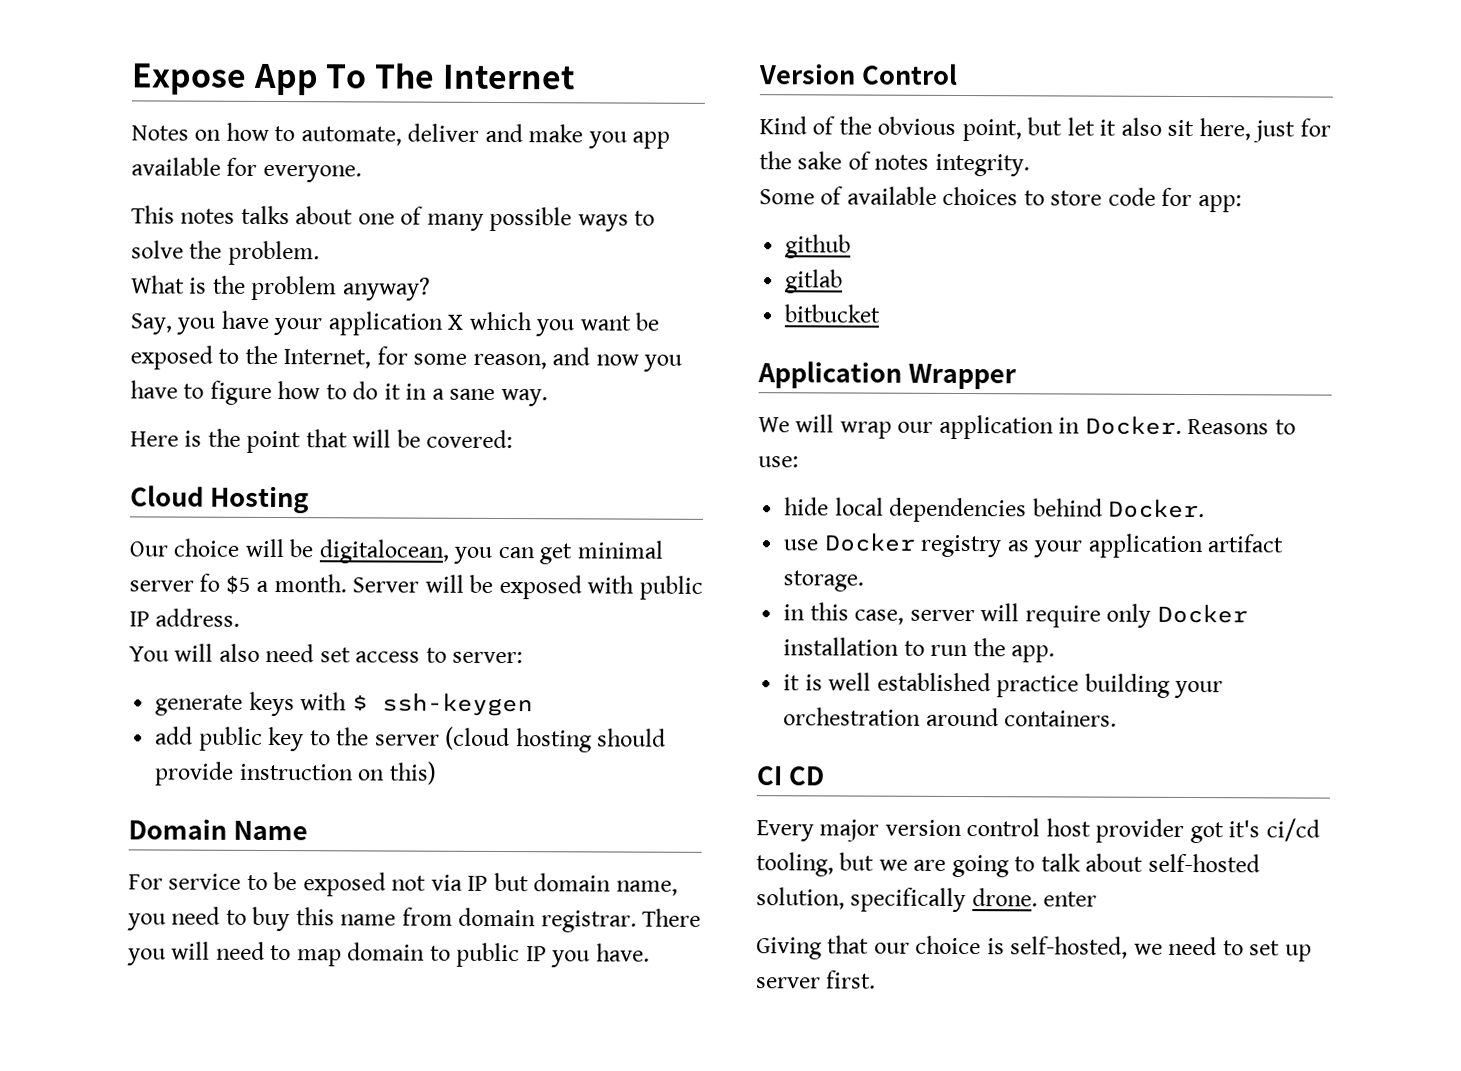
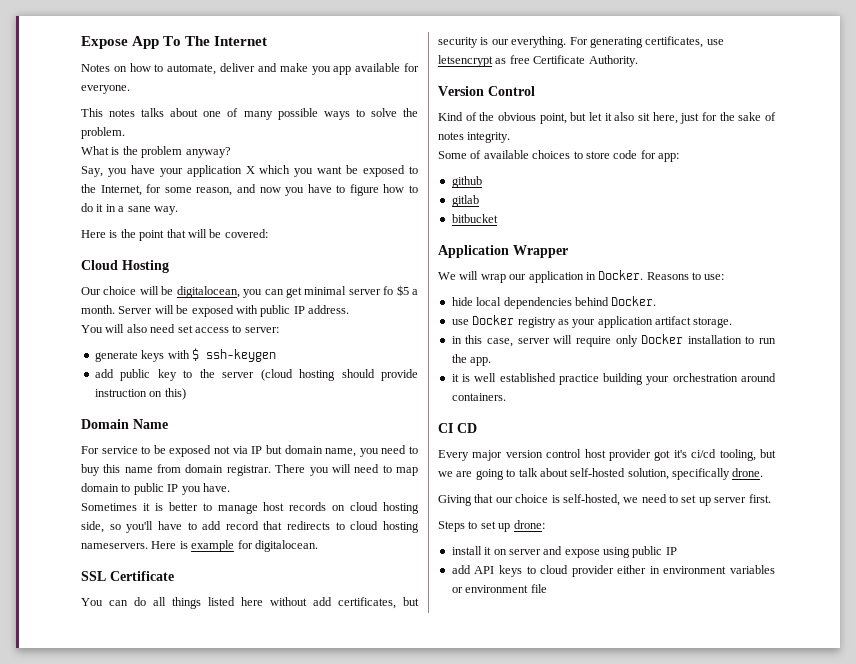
+ Sometimes it is better to manage host records on cloud hosting side, so you'll have to add record that redirects to cloud hosting nameservers. Here is example for digitalocean.
+ SSL Certificate
+ You can do all things listed here without add certificates, but security is our everything. For generating certificates, use letsencrypt as free Certificate Authority.
- Every major version control host provider got it's ci/cd tooling, but we are going to talk about self-hosted solution, specifically drone. enter
+ Every major version control host provider got it's ci/cd tooling, but we are going to talk about self-hosted solution, specifically drone.
+ Steps to set up drone:
+ install it on server and expose using public IP
+ add API keys to cloud provider either in environment variables or environment file

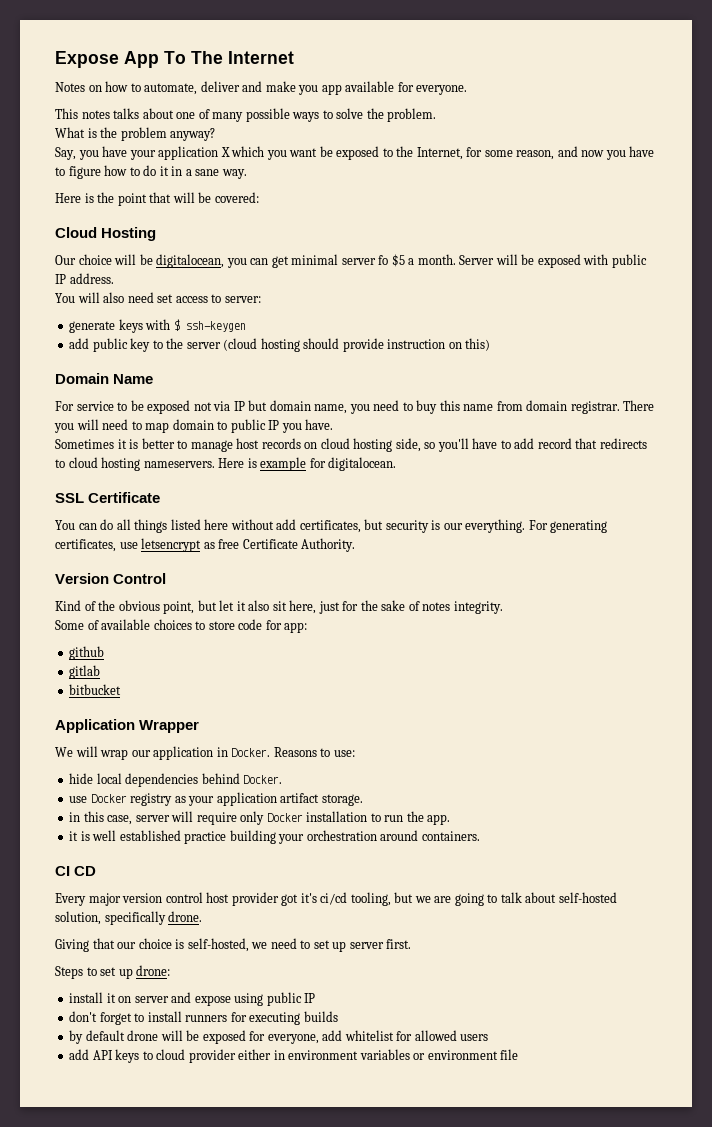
+ don't forget to install runners for executing builds
+ by default drone will be exposed for everyone, add whitelist for allowed users

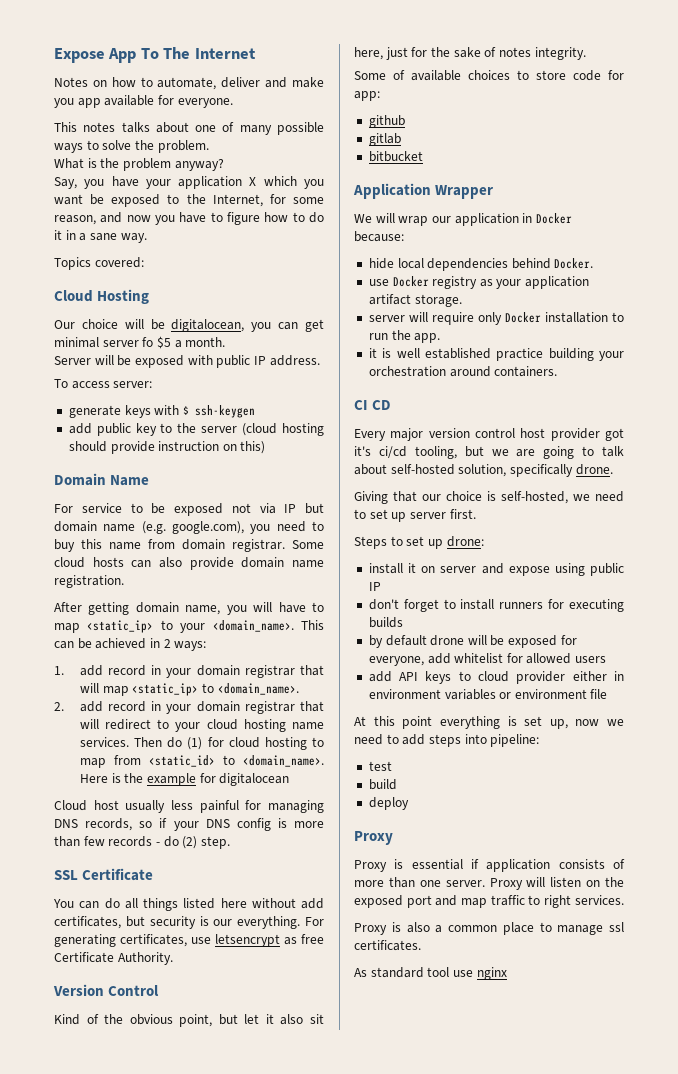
- Here is the point that will be covered:
+ Topics covered:
- Our choice will be digitalocean, you can get minimal server fo $5 a month. Server will be exposed with public IP address.
+ Our choice will be digitalocean, you can get minimal server fo $5 a month.
+ Server will be exposed with public IP address.
- You will also need set access to server:
+ To access server:
- For service to be exposed not via IP but domain name, you need to buy this name from domain registrar.
+ For service to be exposed not via IP but domain name (e.g. google.com), you need to buy this name from domain registrar.
- There you will need to map domain to public IP you have.
- Sometimes it is better to manage host records on cloud hosting side, so you'll have to add record that redirects to cloud hosting nameservers. Here is example for digitalocean.
+ Some cloud hosts can also provide domain name registration.
+ After getting domain name, you will have to map <static_ip> to your <domain_name>. This can be achieved in 2 ways:
+ 1. add record in your domain registrar that will map <static_ip> to <domain_name>.
+ 2. add record in your domain registrar that will redirect to your cloud hosting name services. Then do (1) for cloud hosting to map from <static_id> to <domain_name>. Here is the example for digitalocean
+ Cloud host usually less painful for managing DNS records, so if your DNS config is more than few records - do (2) step.
- We will wrap our application in Docker. Reasons to use:
+ We will wrap our application in Docker because:
- in this case, server will require only Docker installation to run the app.
+ server will require only Docker installation to run the app.
+ At this point everything is set up, now we need to add steps into pipeline:
+ test
+ build
+ deploy
+ Proxy
+ Proxy is essential if application consists of more than one server. Proxy will listen on the exposed port and map traffic to right services.
+ Proxy is also a common place to manage ssl certificates.
+ As standard tool use nginx

